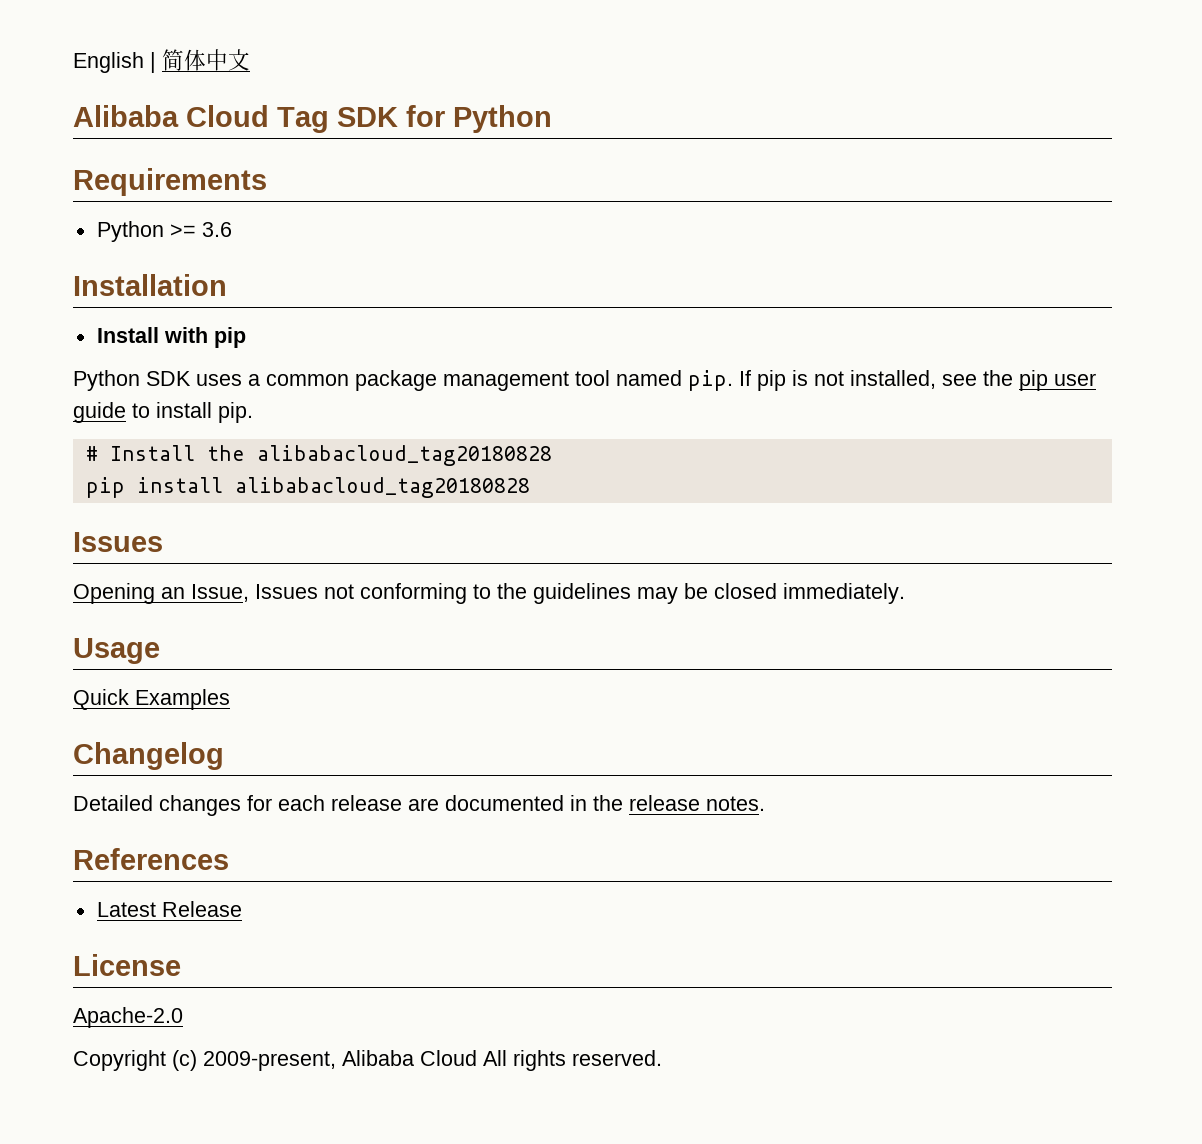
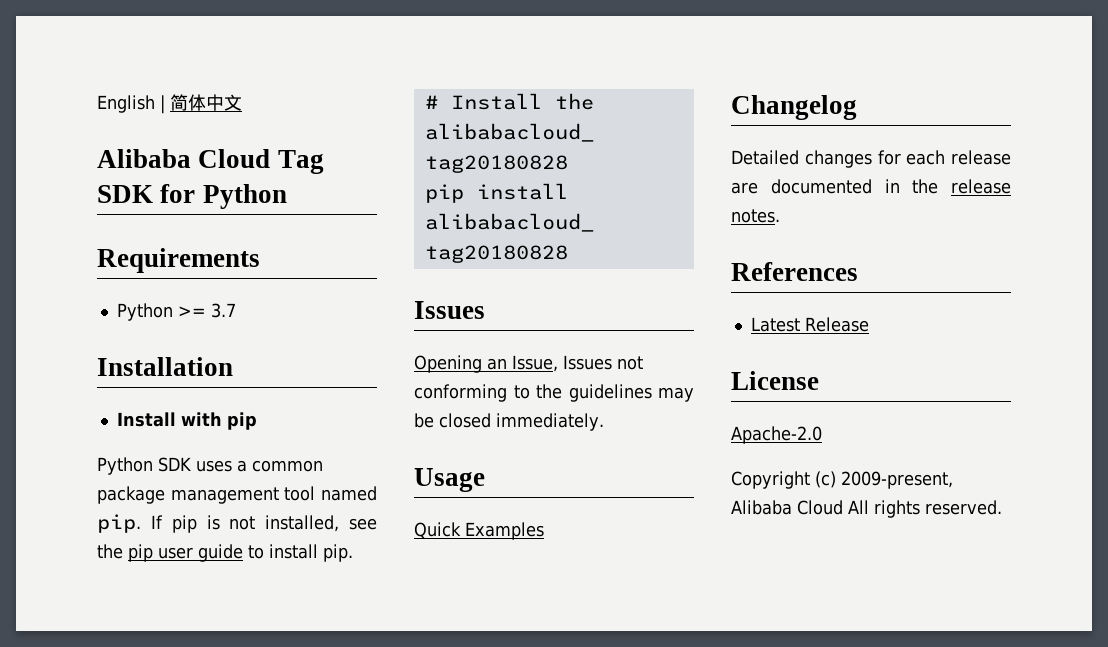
- Python >= 3.6
+ Python >= 3.7

